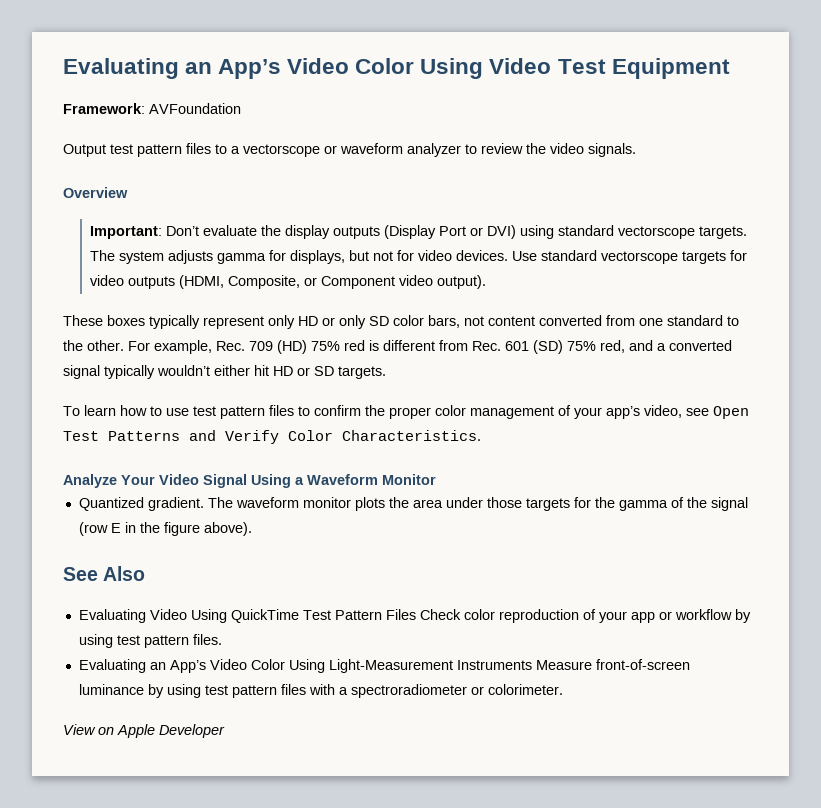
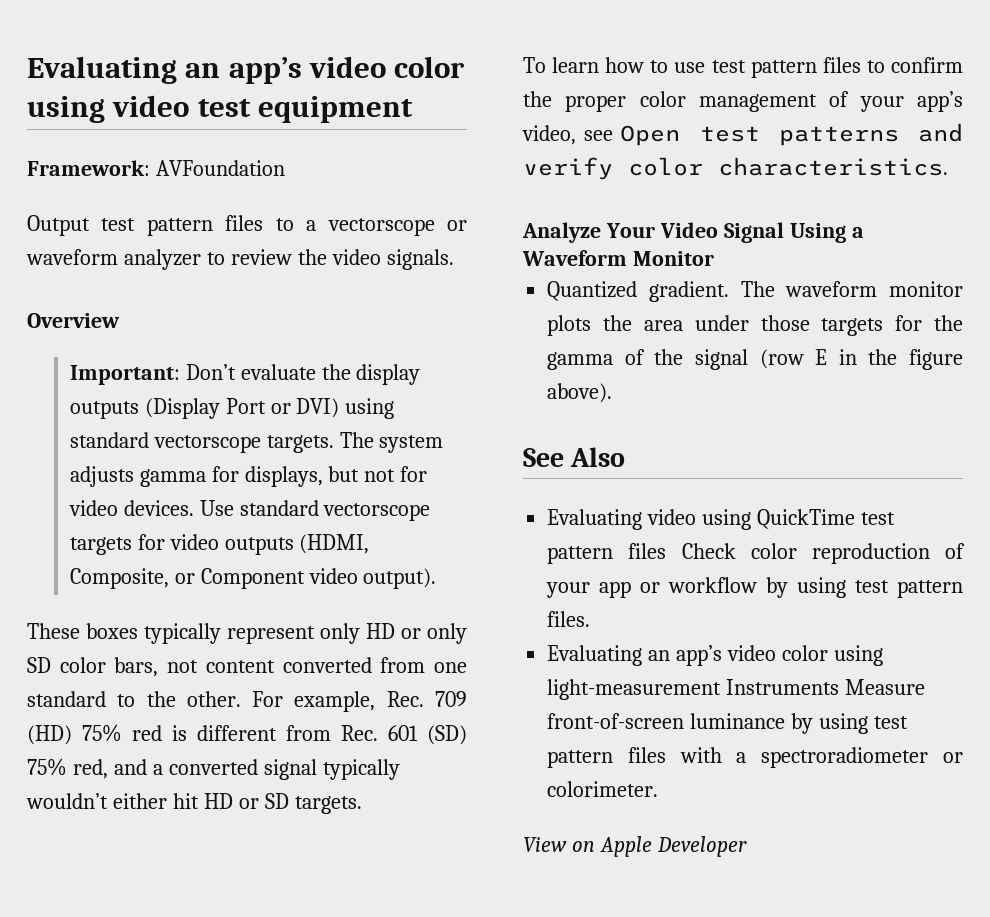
- Evaluating an App’s Video Color Using Video Test Equipment
+ Evaluating an app’s video color using video test equipment
- To learn how to use test pattern files to confirm the proper color management of your app’s video, see Open Test Patterns and Verify Color Characteristics.
+ To learn how to use test pattern files to confirm the proper color management of your app’s video, see Open test patterns and verify color characteristics.
- Evaluating Video Using QuickTime Test Pattern Files Check color reproduction of your app or workflow by using test pattern files.
+ Evaluating video using QuickTime test pattern files Check color reproduction of your app or workflow by using test pattern files.
- Evaluating an App’s Video Color Using Light-Measurement Instruments Measure front-of-screen luminance by using test pattern files with a spectroradiometer or colorimeter.
+ Evaluating an app’s video color using light-measurement Instruments Measure front-of-screen luminance by using test pattern files with a spectroradiometer or colorimeter.

